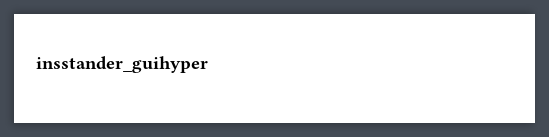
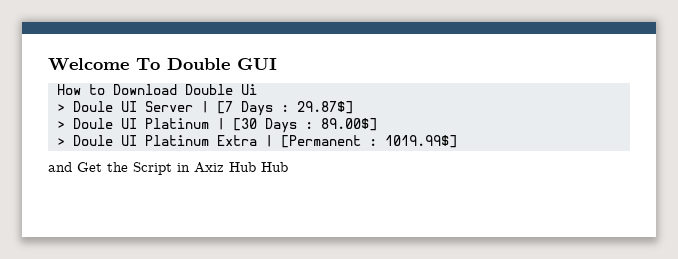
- insstander_guihyper
+ Welcome To Double GUI
+ How to Download Double Ui
+ > Doule UI Server | [7 Days : 29.87$]
+ > Doule UI Platinum | [30 Days : 89.00$]
+ > Doule UI Platinum Extra | [Permanent : 1019.99$]
+ and Get the Script in Axiz Hub Hub

